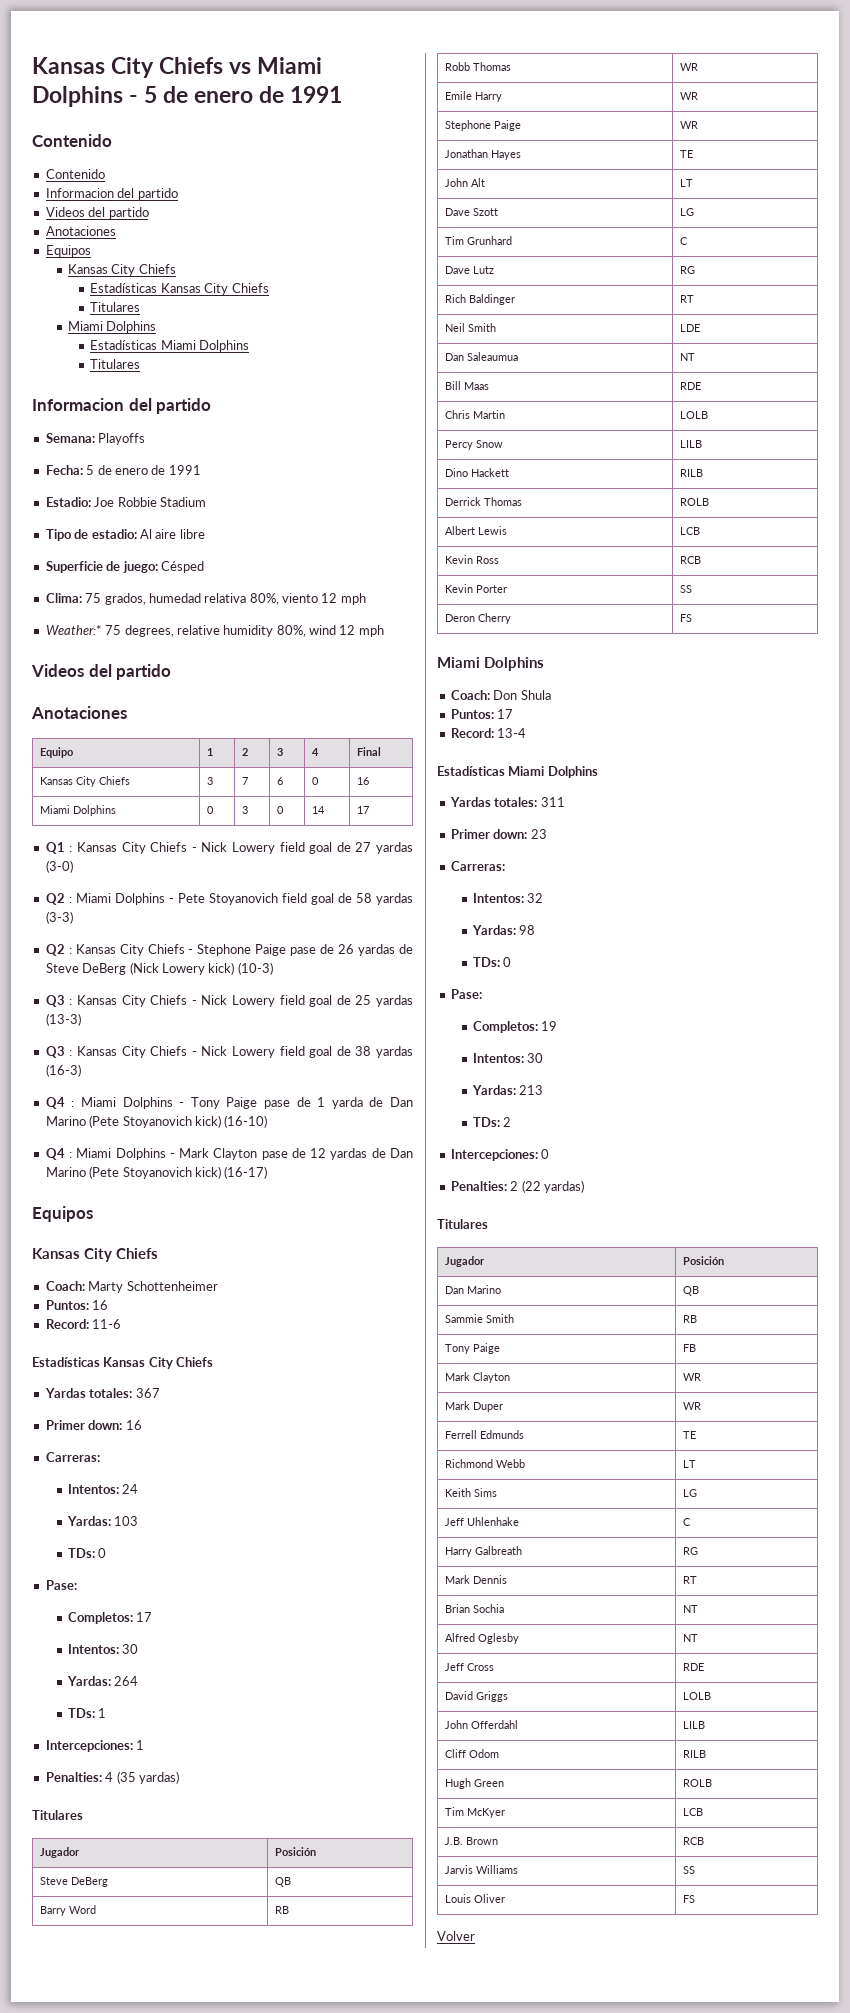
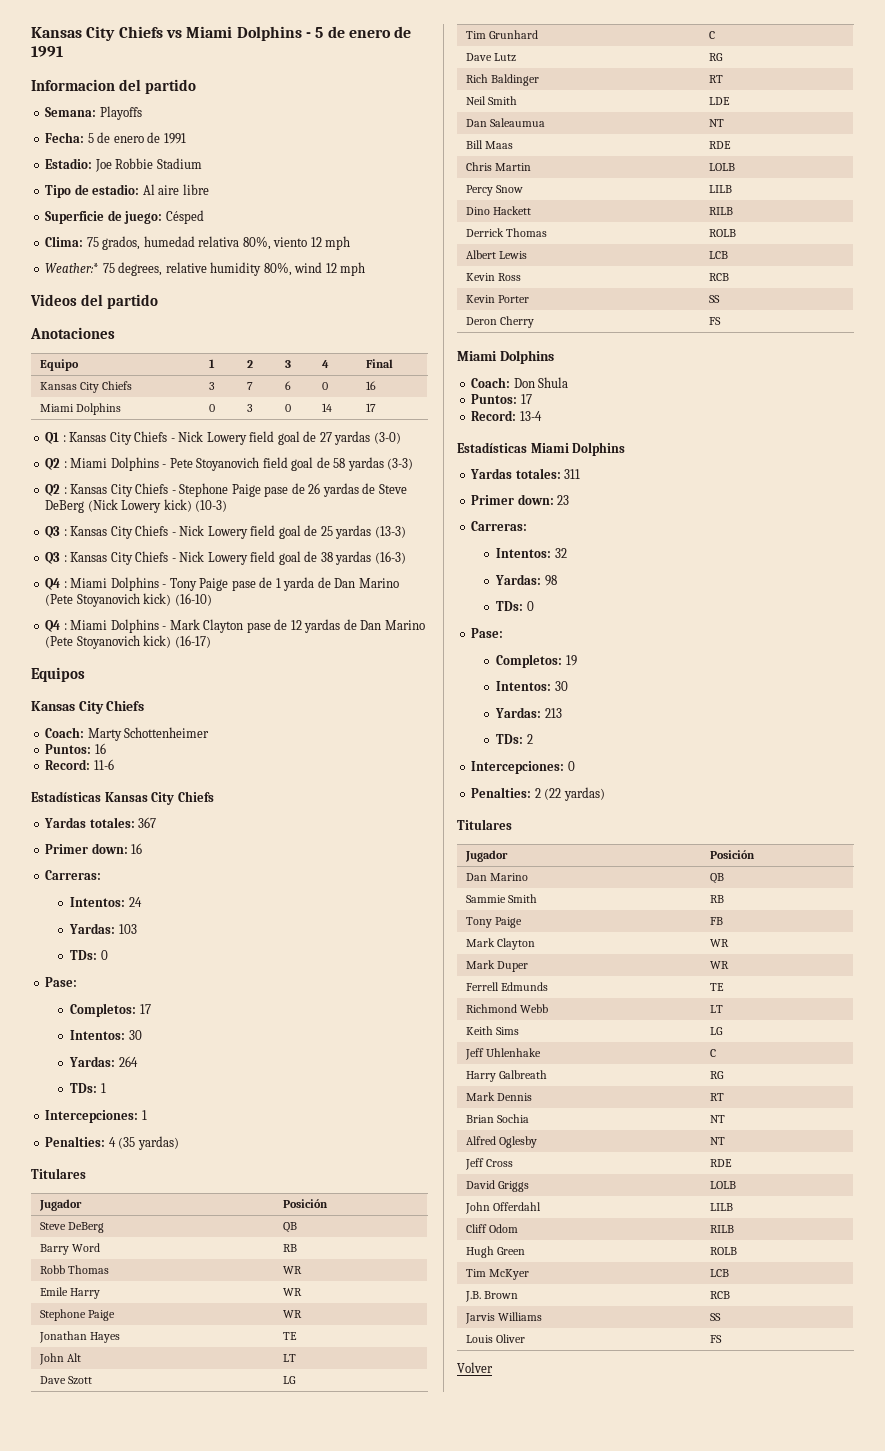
  Kansas City Chiefs vs Miami Dolphins - 5 de enero de 1991
- Contenido
- Contenido
- Informacion del partido
- Videos del partido
- Anotaciones
- Equipos
- Kansas City Chiefs
- Estadísticas Kansas City Chiefs
- Titulares
- Miami Dolphins
- Estadísticas Miami Dolphins
- Titulares

